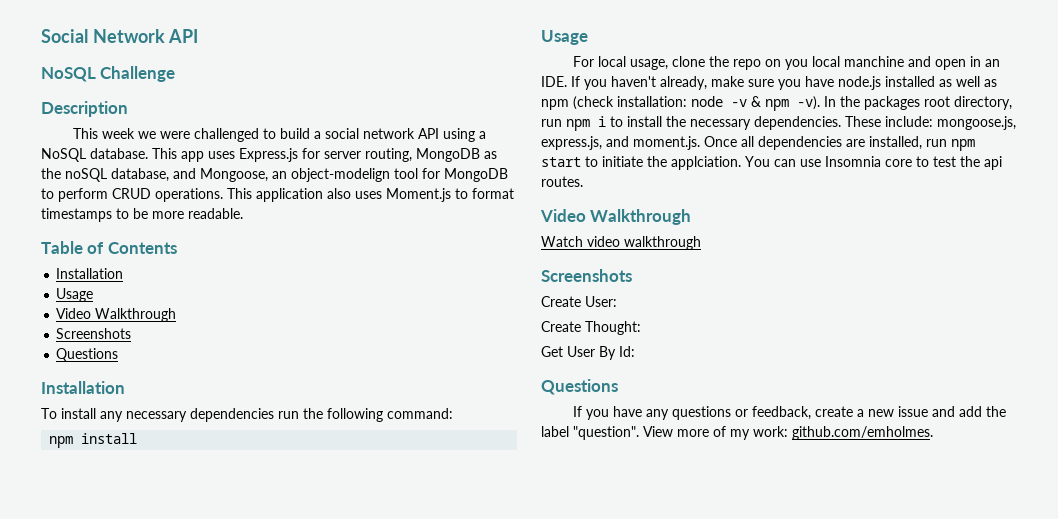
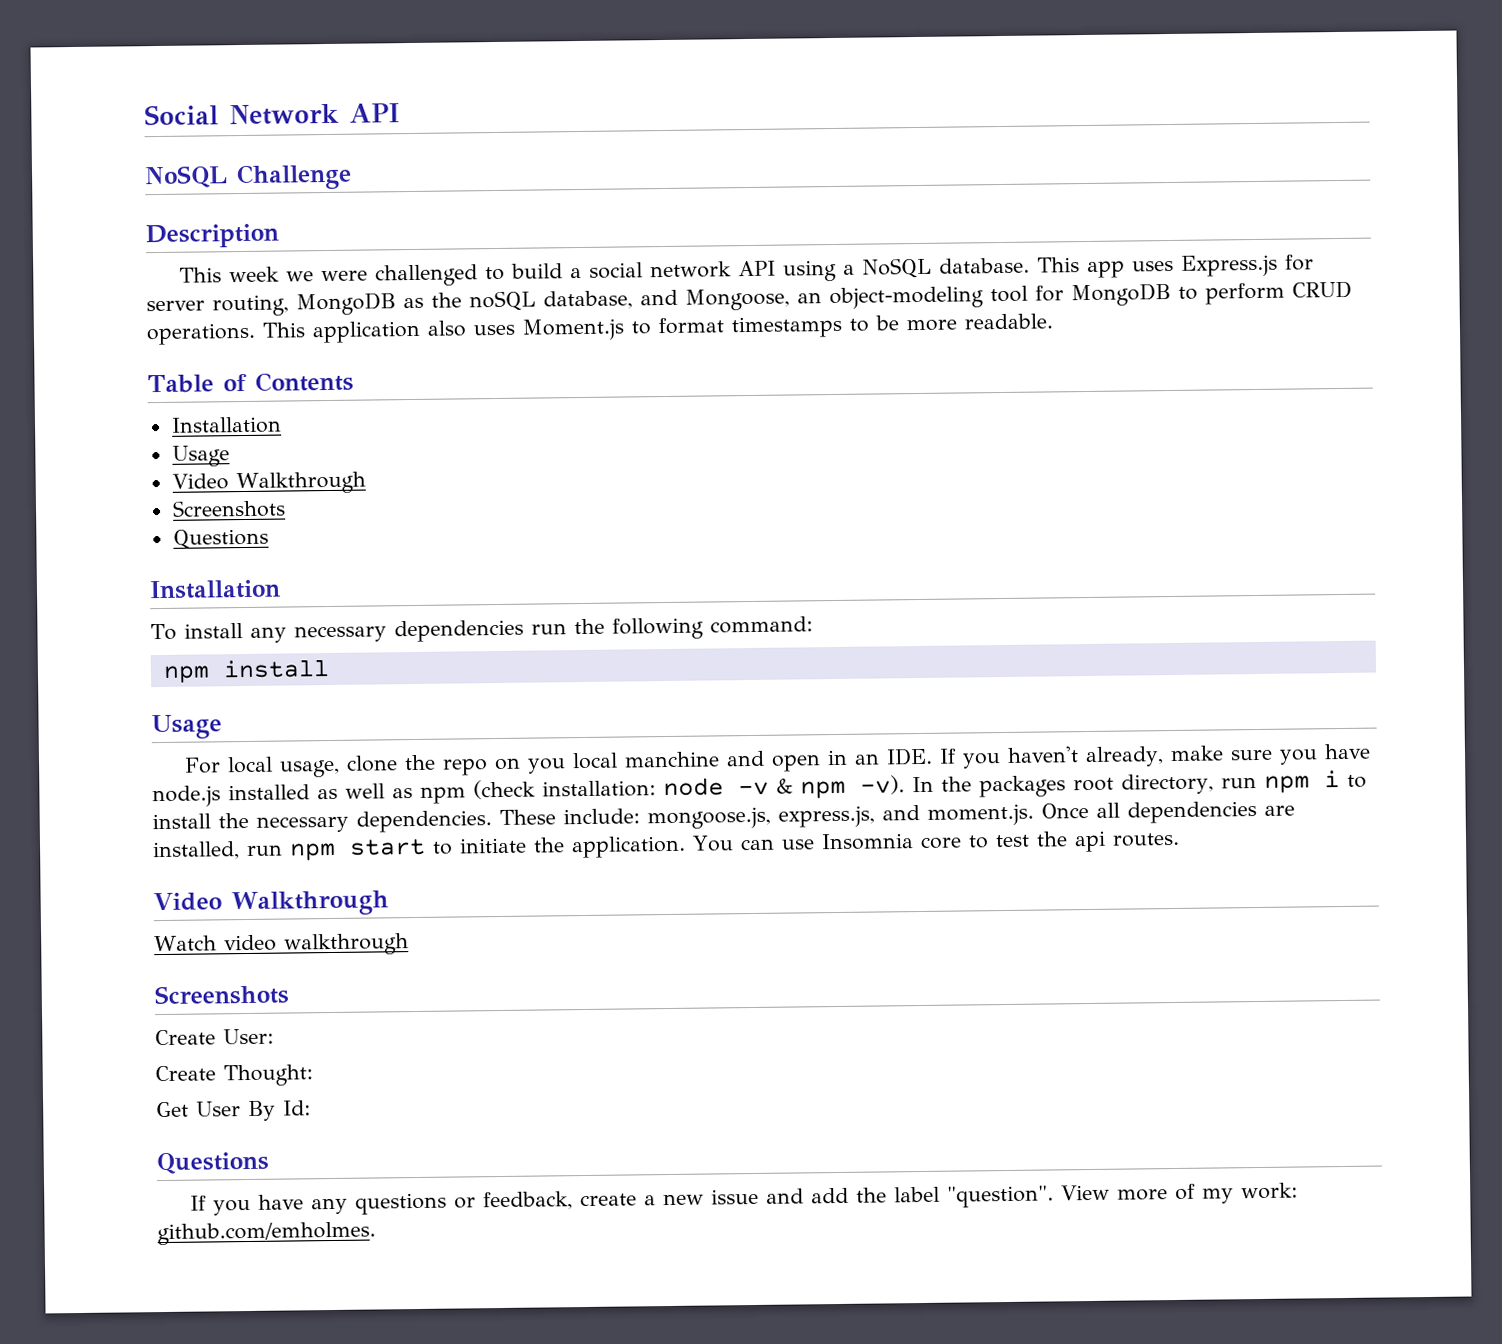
- This app uses Express.js for server routing, MongoDB as the noSQL database, and Mongoose, an object-modelign tool for MongoDB to perform CRUD operations.
+ This app uses Express.js for server routing, MongoDB as the noSQL database, and Mongoose, an object-modeling tool for MongoDB to perform CRUD operations.
- These include: mongoose.js, express.js, and moment.js. Once all dependencies are installed, run npm start to initiate the applciation.
+ These include: mongoose.js, express.js, and moment.js. Once all dependencies are installed, run npm start to initiate the application.

